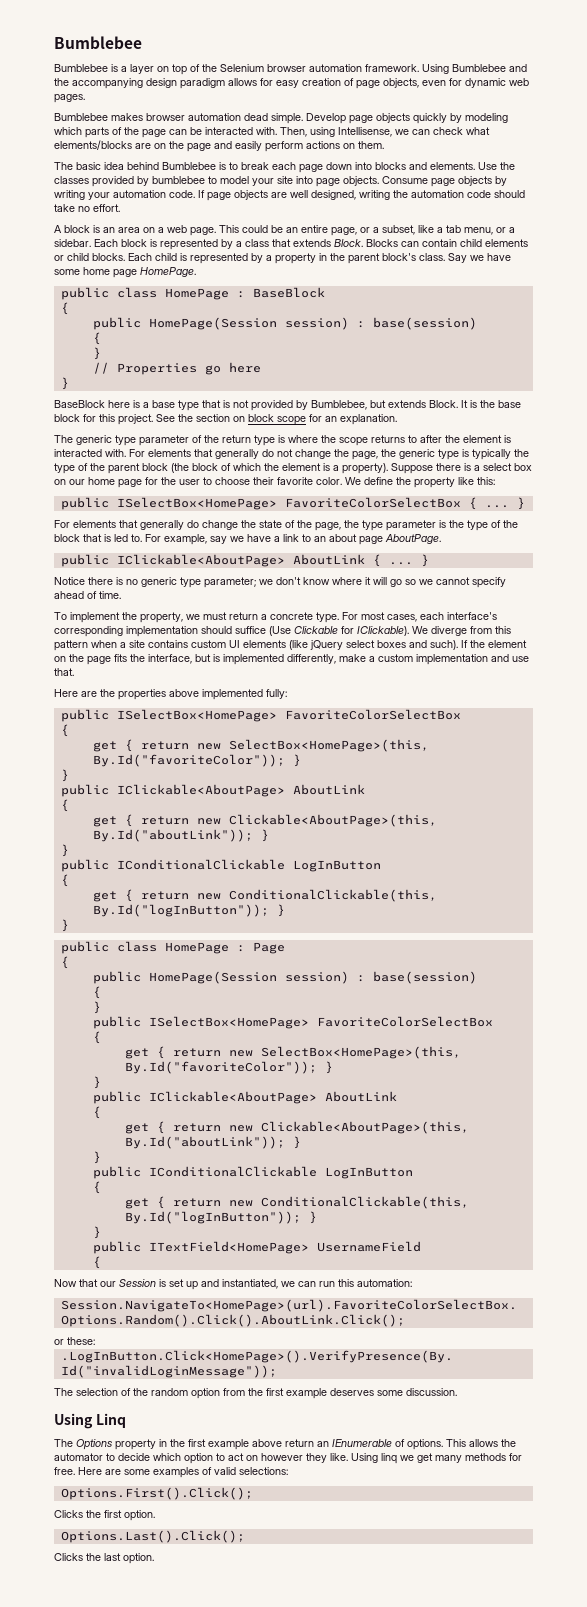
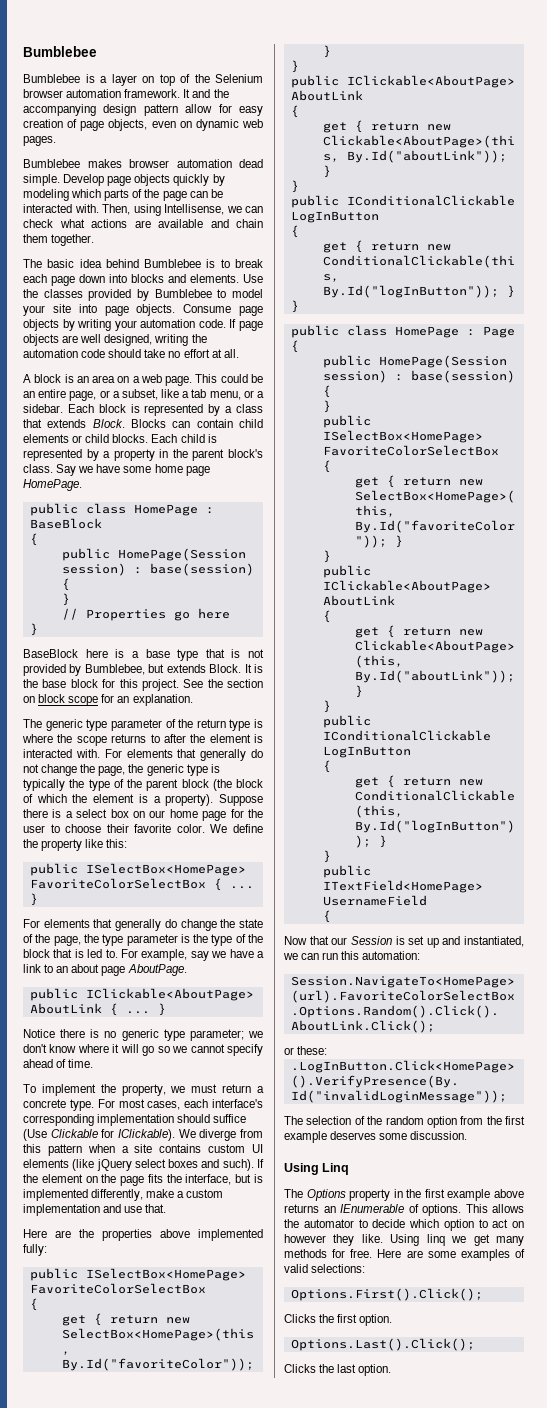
- Using Bumblebee and the accompanying design paradigm allows for easy creation of page objects, even for dynamic web pages.
+ It and the accompanying design pattern allow for easy creation of page objects, even on dynamic web pages.
- Then, using Intellisense, we can check what elements/blocks are on the page and easily perform actions on them.
+ Then, using Intellisense, we can check what actions are available and chain them together.
- Use the classes provided by bumblebee to model your site into page objects.
+ Use the classes provided by Bumblebee to model your site into page objects.
- If page objects are well designed, writing the automation code should take no effort.
+ If page objects are well designed, writing the automation code should take no effort at all.
- The Options property in the first example above return an IEnumerable of options.
+ The Options property in the first example above returns an IEnumerable of options.

